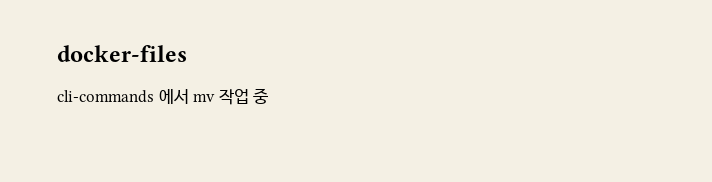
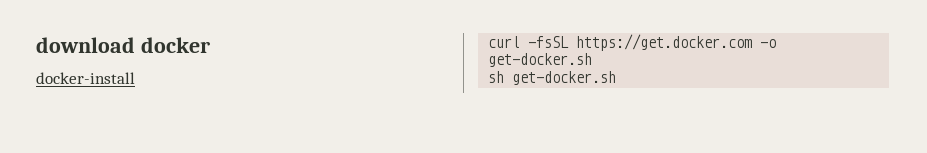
- docker-files
- cli-commands 에서 mv 작업 중
+ download docker
+ docker-install
+ curl -fsSL https://get.docker.com -o get-docker.sh
+ sh get-docker.sh

